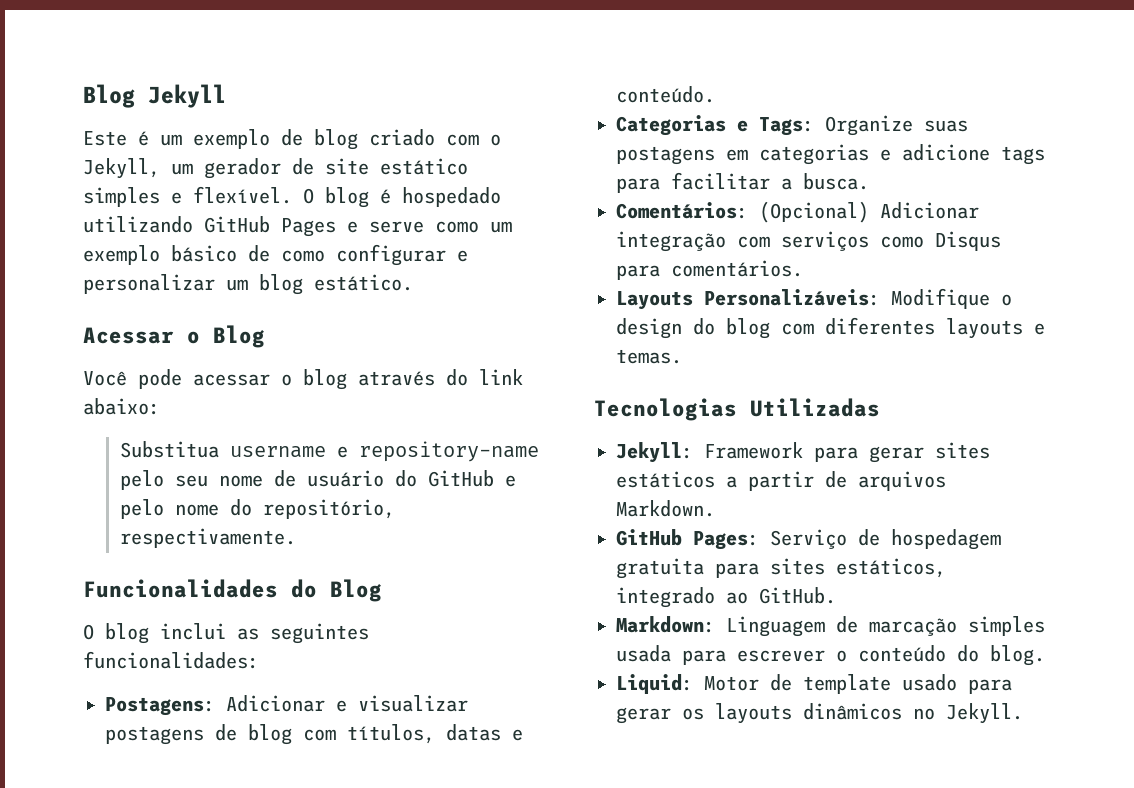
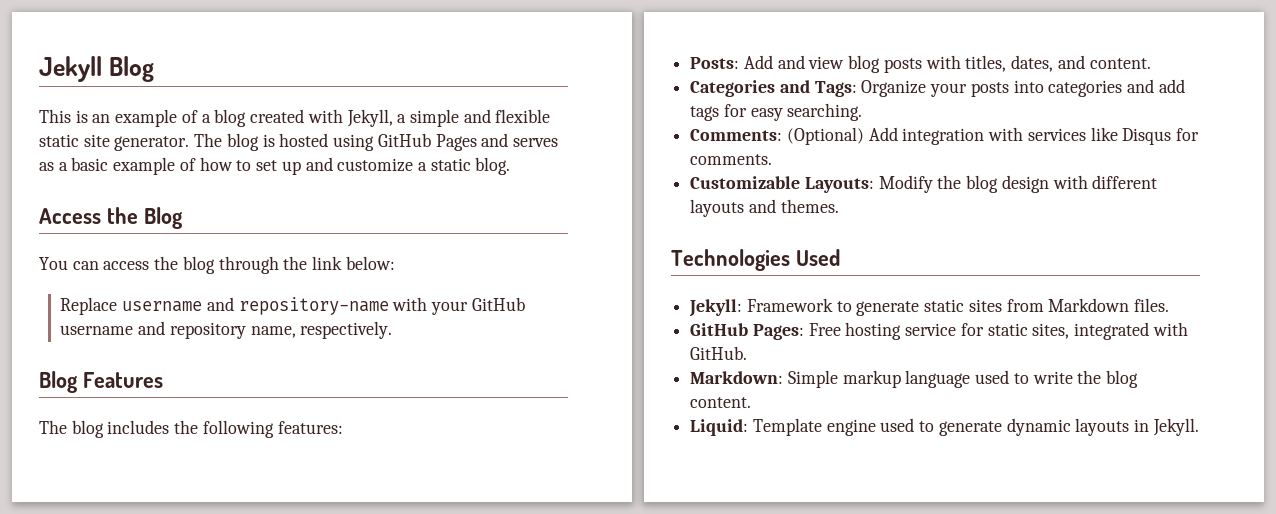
- Blog Jekyll
- Este é um exemplo de blog criado com o Jekyll, um gerador de site estático simples e flexível. O blog é hospedado utilizando GitHub Pages e serve como um exemplo básico de como configurar e personalizar um blog estático.
- Acessar o Blog
- Você pode acessar o blog através do link abaixo:
- Substitua username e repository-name pelo seu nome de usuário do GitHub e pelo nome do repositório, respectivamente.
- Funcionalidades do Blog
- O blog inclui as seguintes funcionalidades:
- Postagens: Adicionar e visualizar postagens de blog com títulos, datas e conteúdo.
- Categorias e Tags: Organize suas postagens em categorias e adicione tags para facilitar a busca.
- Comentários: (Opcional) Adicionar integração com serviços como Disqus para comentários.
- Layouts Personalizáveis: Modifique o design do blog com diferentes layouts e temas.
- Tecnologias Utilizadas
- Jekyll: Framework para gerar sites estáticos a partir de arquivos Markdown.
- GitHub Pages: Serviço de hospedagem gratuita para sites estáticos, integrado ao GitHub.
- Markdown: Linguagem de marcação simples usada para escrever o conteúdo do blog.
- Liquid: Motor de template usado para gerar os layouts dinâmicos no Jekyll.
+ Jekyll Blog
+ This is an example of a blog created with Jekyll, a simple and flexible static site generator. The blog is hosted using GitHub Pages and serves as a basic example of how to set up and customize a static blog.
+ Access the Blog
+ You can access the blog through the link below:
+ Replace username and repository-name with your GitHub username and repository name, respectively.
+ Blog Features
+ The blog includes the following features:
+ Posts: Add and view blog posts with titles, dates, and content.
+ Categories and Tags: Organize your posts into categories and add tags for easy searching.
+ Comments: (Optional) Add integration with services like Disqus for comments.
+ Customizable Layouts: Modify the blog design with different layouts and themes.
+ Technologies Used
+ Jekyll: Framework to generate static sites from Markdown files.
+ GitHub Pages: Free hosting service for static sites, integrated with GitHub.
+ Markdown: Simple markup language used to write the blog content.
+ Liquid: Template engine used to generate dynamic layouts in Jekyll.

